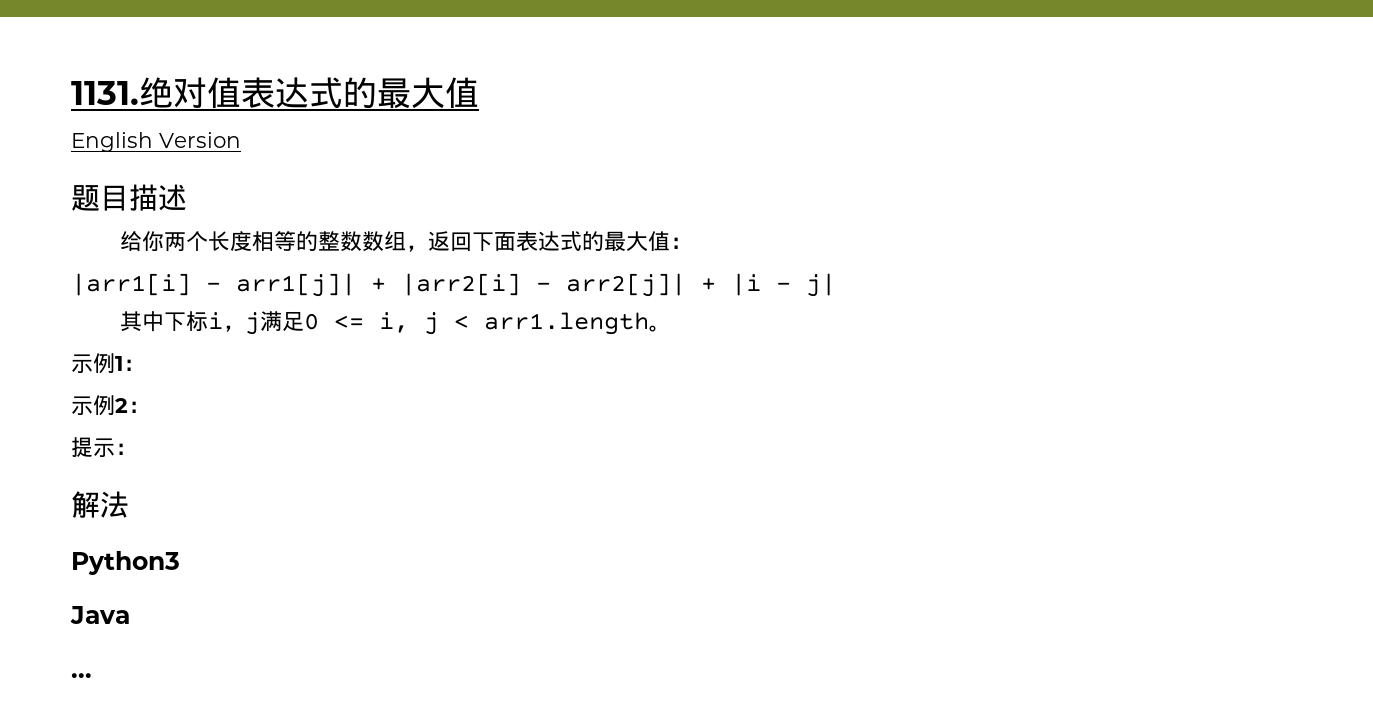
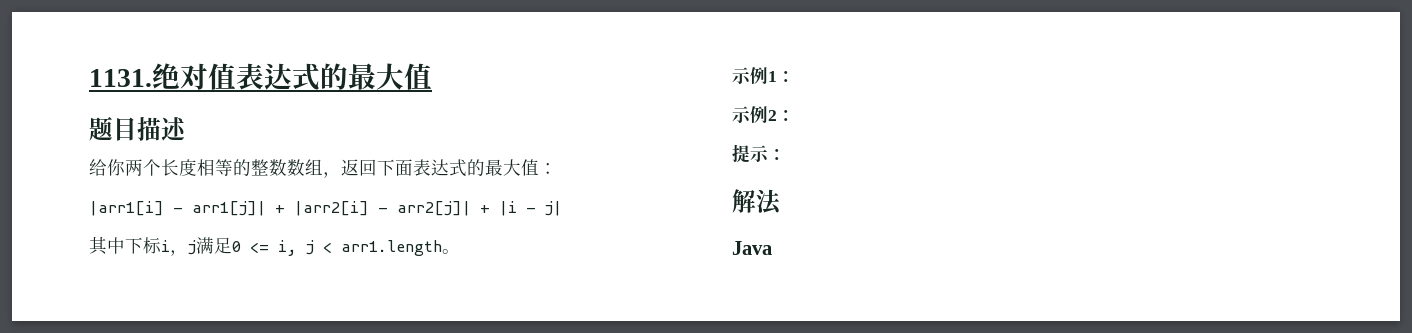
- English Version
- Python3
- ...

